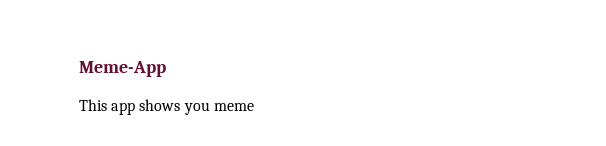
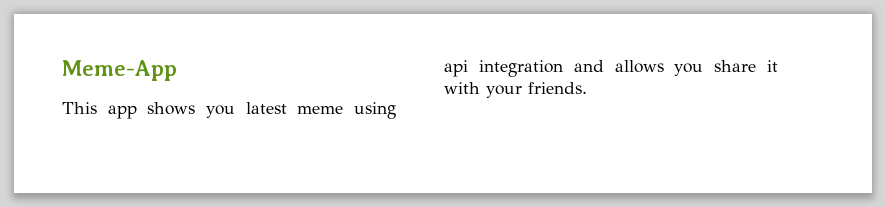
- This app shows you meme
+ This app shows you latest meme using api integration and allows you share it with your friends.

